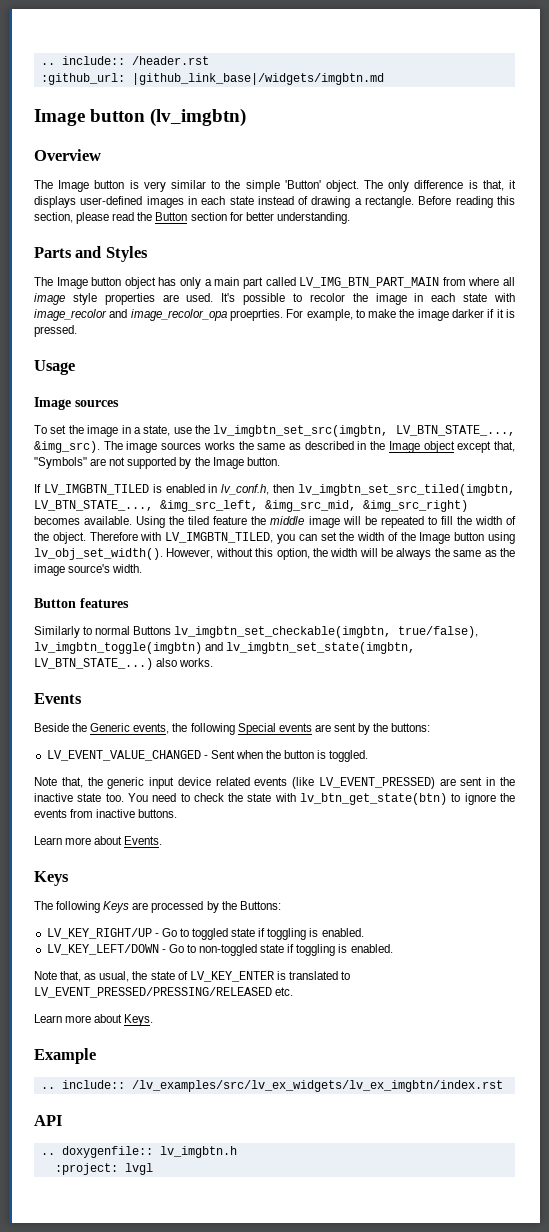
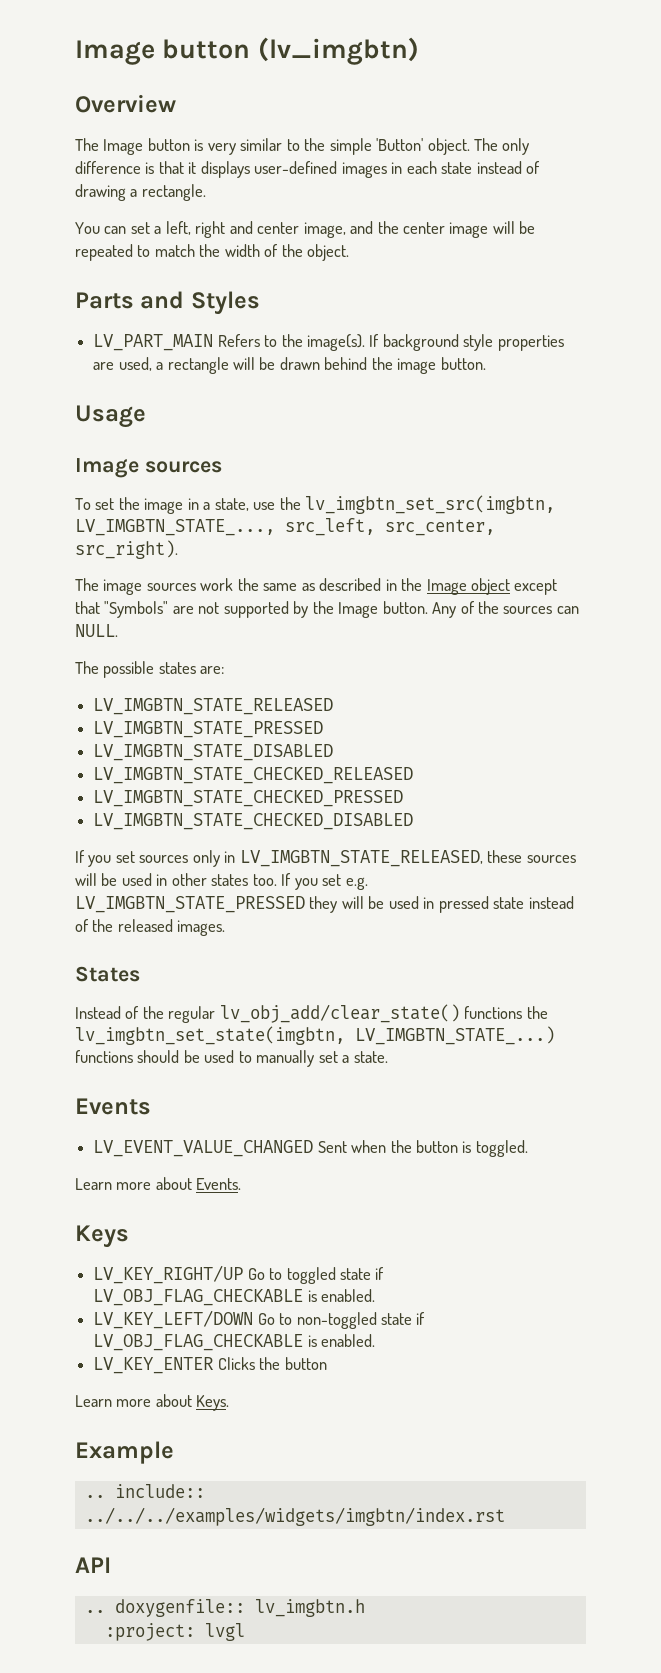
- .. include:: /header.rst
- :github_url: |github_link_base|/widgets/imgbtn.md
- The only difference is that, it displays user-defined images in each state instead of drawing a rectangle. Before reading this section, please read the Button section for better understanding.
+ The only difference is that it displays user-defined images in each state instead of drawing a rectangle.
+ You can set a left, right and center image, and the center image will be repeated to match the width of the object.
  Parts and Styles
- The Image button object has only a main part called LV_IMG_BTN_PART_MAIN from where all image style properties are used. It's possible to recolor the image in each state with image_recolor and image_recolor_opa proeprties. For example, to make the image darker if it is pressed.
+ LV_PART_MAIN Refers to the image(s). If background style properties are used, a rectangle will be drawn behind the image button.
- To set the image in a state, use the lv_imgbtn_set_src(imgbtn, LV_BTN_STATE_..., &img_src). The image sources works the same as described in the Image object except that, "Symbols" are not supported by the Image button.
- If LV_IMGBTN_TILED is enabled in lv_conf.h, then lv_imgbtn_set_src_tiled(imgbtn, LV_BTN_STATE_..., &img_src_left, &img_src_mid, &img_src_right) becomes available. Using the tiled feature the middle image will be repeated to fill the width of the object. Therefore with LV_IMGBTN_TILED, you can set the width of the Image button using lv_obj_set_width(). However, without this option, the width will be always the same as the image source's width.
- Button features
- Similarly to normal Buttons lv_imgbtn_set_checkable(imgbtn, true/false), lv_imgbtn_toggle(imgbtn) and lv_imgbtn_set_state(imgbtn, LV_BTN_STATE_...) also works.
+ To set the image in a state, use the lv_imgbtn_set_src(imgbtn, LV_IMGBTN_STATE_..., src_left, src_center, src_right).
+ The image sources work the same as described in the Image object except that "Symbols" are not supported by the Image button. Any of the sources can NULL.
+ The possible states are:
+ LV_IMGBTN_STATE_RELEASED
+ LV_IMGBTN_STATE_PRESSED
+ LV_IMGBTN_STATE_DISABLED
+ LV_IMGBTN_STATE_CHECKED_RELEASED
+ LV_IMGBTN_STATE_CHECKED_PRESSED
+ LV_IMGBTN_STATE_CHECKED_DISABLED
+ If you set sources only in LV_IMGBTN_STATE_RELEASED, these sources will be used in other states too. If you set e.g. LV_IMGBTN_STATE_PRESSED they will be used in pressed state instead of the released images.
+ States
+ Instead of the regular lv_obj_add/clear_state() functions the lv_imgbtn_set_state(imgbtn, LV_IMGBTN_STATE_...) functions should be used to manually set a state.
  Events
- Beside the Generic events, the following Special events are sent by the buttons:
- LV_EVENT_VALUE_CHANGED - Sent when the button is toggled.
+ LV_EVENT_VALUE_CHANGED Sent when the button is toggled.
- Note that, the generic input device related events (like LV_EVENT_PRESSED) are sent in the inactive state too. You need to check the state with lv_btn_get_state(btn) to ignore the events from inactive buttons.
- The following Keys are processed by the Buttons:
- LV_KEY_RIGHT/UP - Go to toggled state if toggling is enabled.
+ LV_KEY_RIGHT/UP Go to toggled state if LV_OBJ_FLAG_CHECKABLE is enabled.
- LV_KEY_LEFT/DOWN - Go to non-toggled state if toggling is enabled.
- Note that, as usual, the state of LV_KEY_ENTER is translated to LV_EVENT_PRESSED/PRESSING/RELEASED etc.
+ LV_KEY_LEFT/DOWN Go to non-toggled state if LV_OBJ_FLAG_CHECKABLE is enabled.
+ LV_KEY_ENTER Clicks the button
- .. include:: /lv_examples/src/lv_ex_widgets/lv_ex_imgbtn/index.rst
+ .. include:: ../../../examples/widgets/imgbtn/index.rst

